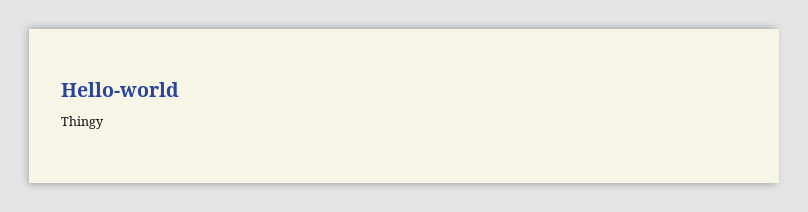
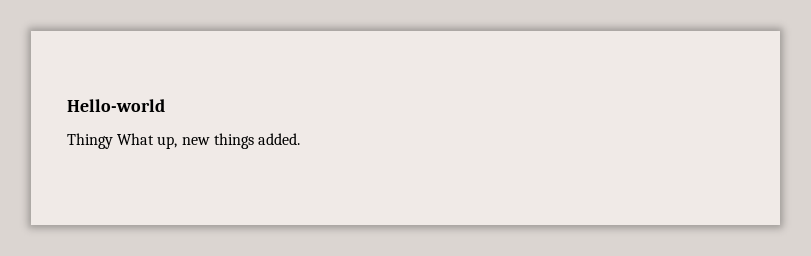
- Thingy
+ Thingy What up, new things added.

